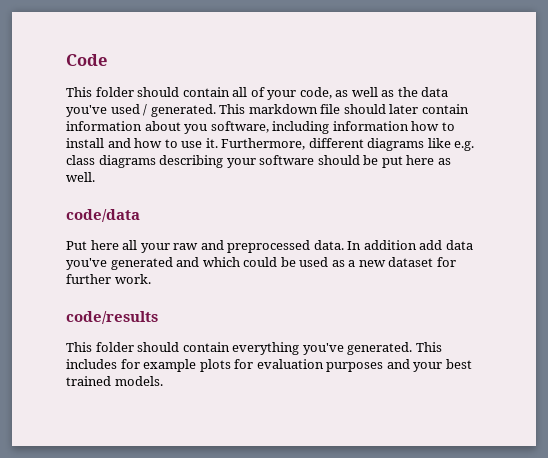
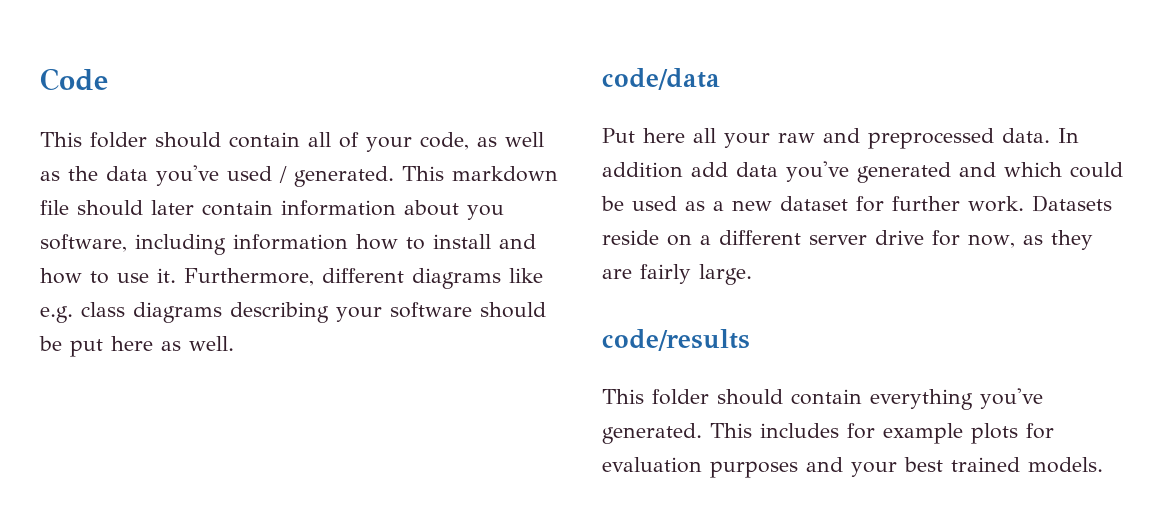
+ Datasets reside on a different server drive for now, as they are fairly large.

